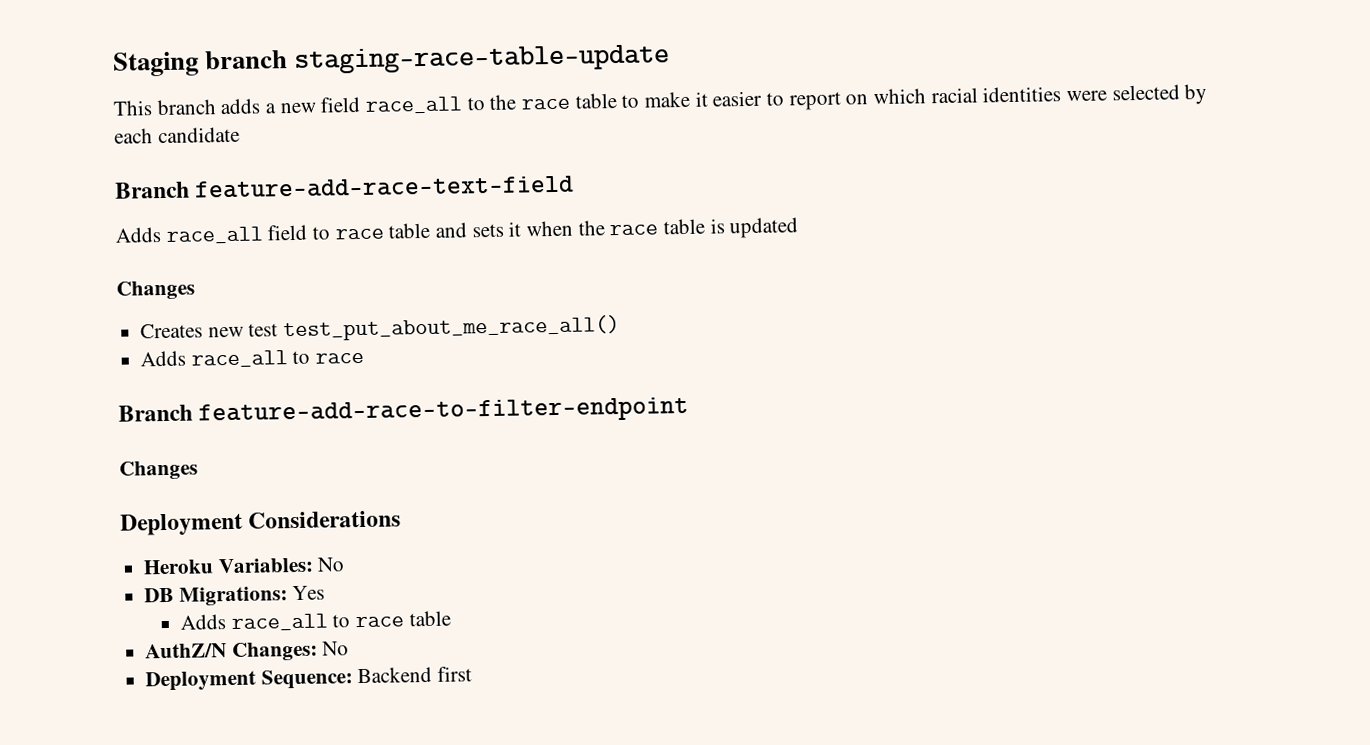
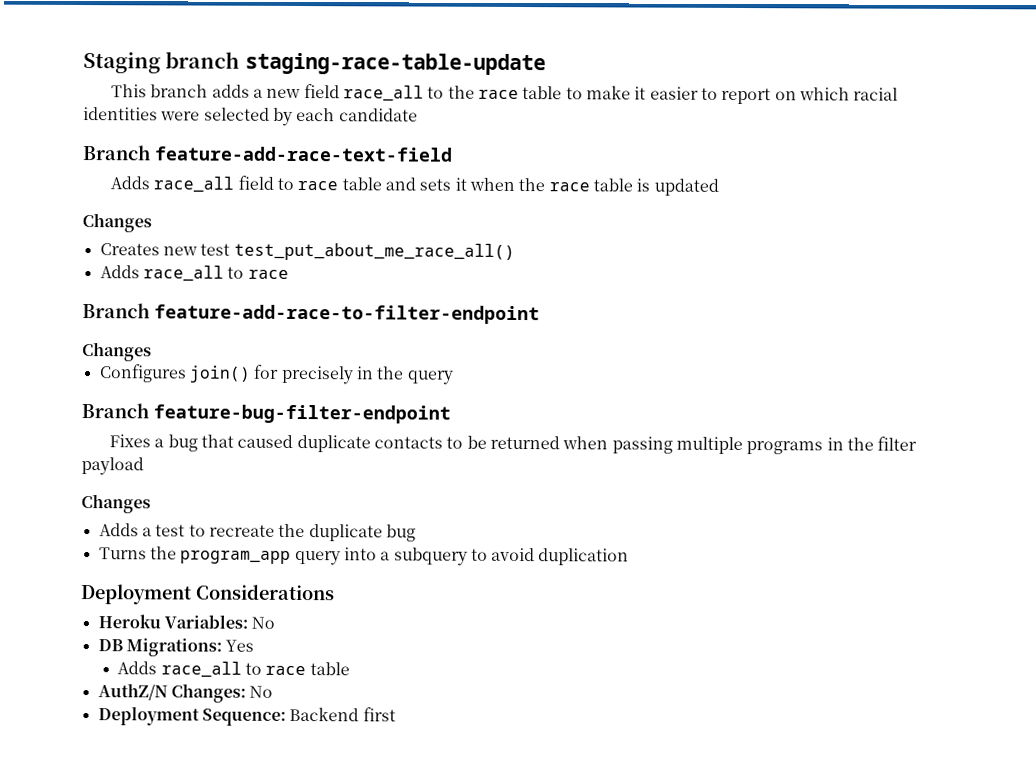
+ Configures join() for precisely in the query
+ Branch feature-bug-filter-endpoint
+ Fixes a bug that caused duplicate contacts to be returned when passing multiple programs in the filter payload
+ Changes
+ Adds a test to recreate the duplicate bug
+ Turns the program_app query into a subquery to avoid duplication

